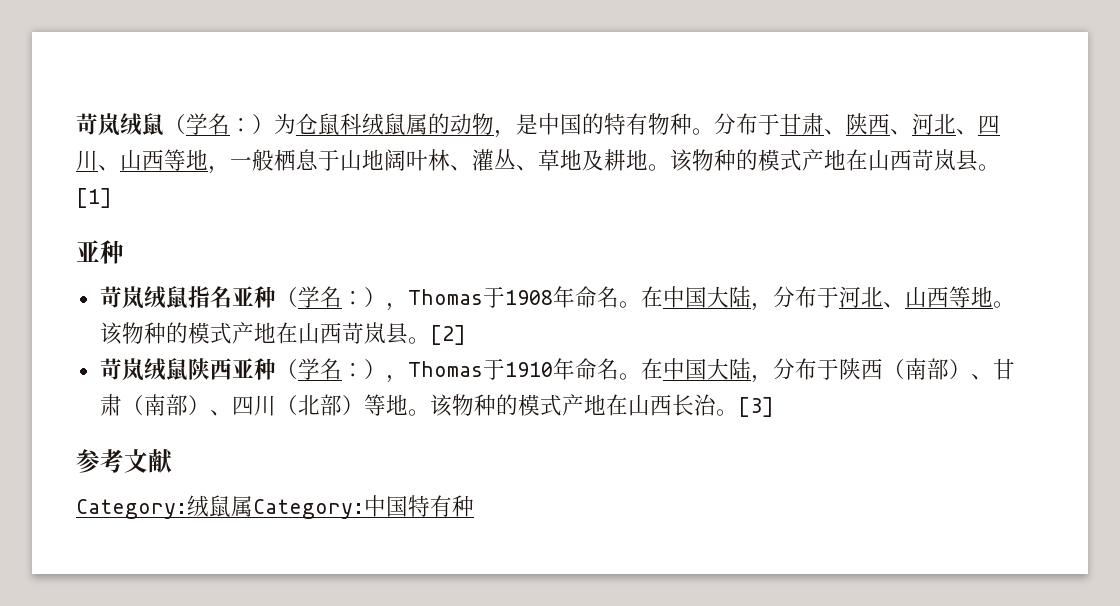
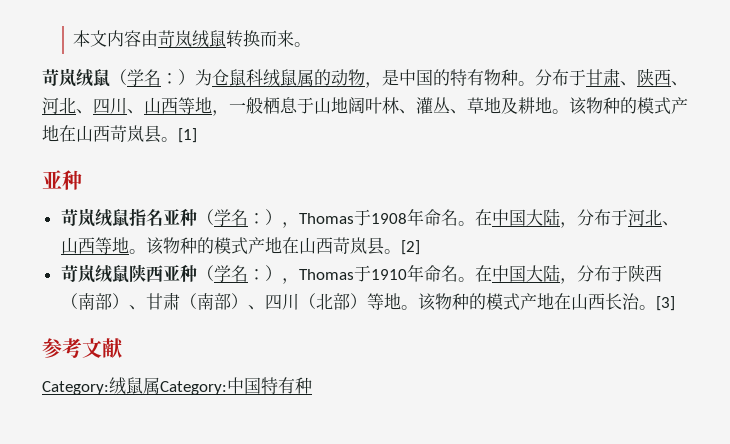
+ 本文内容由苛岚绒鼠转换而来。

